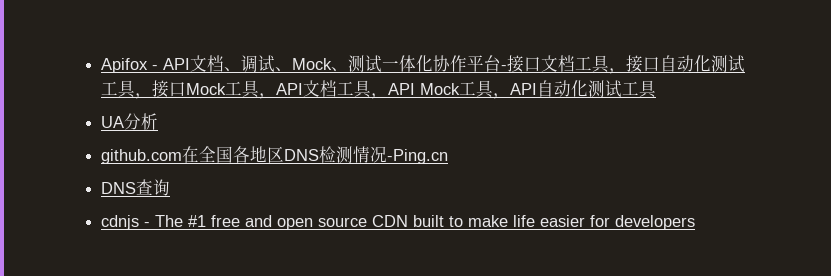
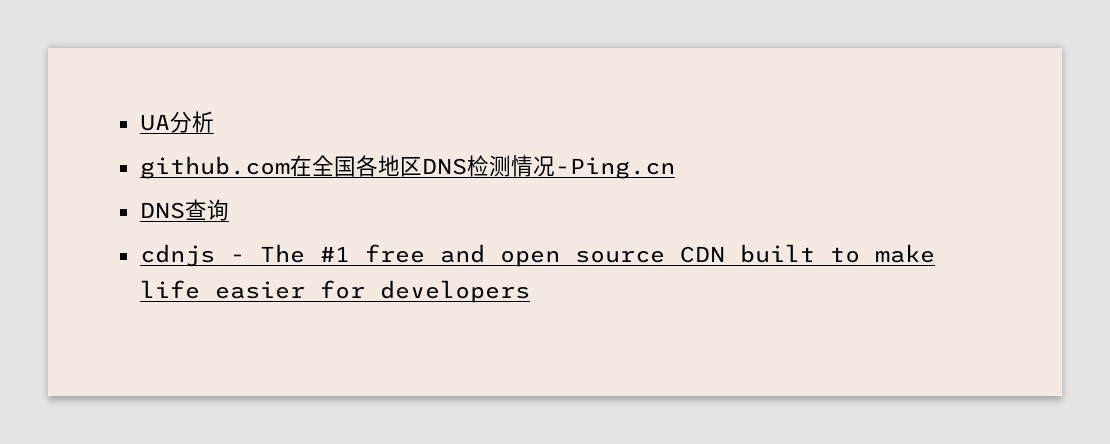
- Apifox - API文档、调试、Mock、测试一体化协作平台-接口文档工具，接口自动化测试工具，接口Mock工具，API文档工具，API Mock工具，API自动化测试工具

